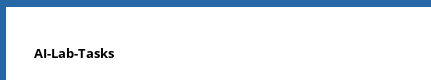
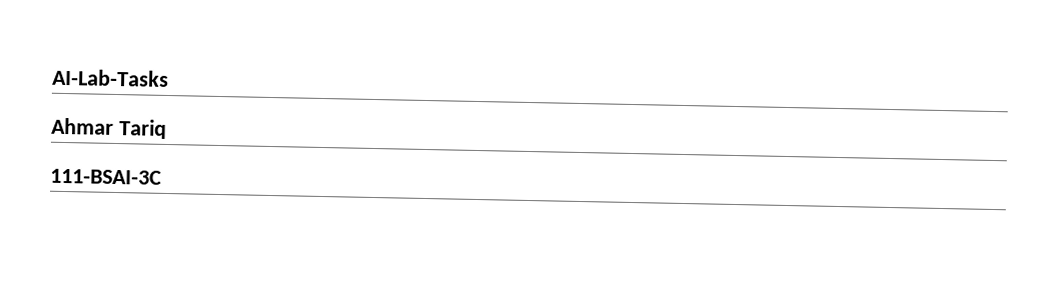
+ Ahmar Tariq
+ 111-BSAI-3C

